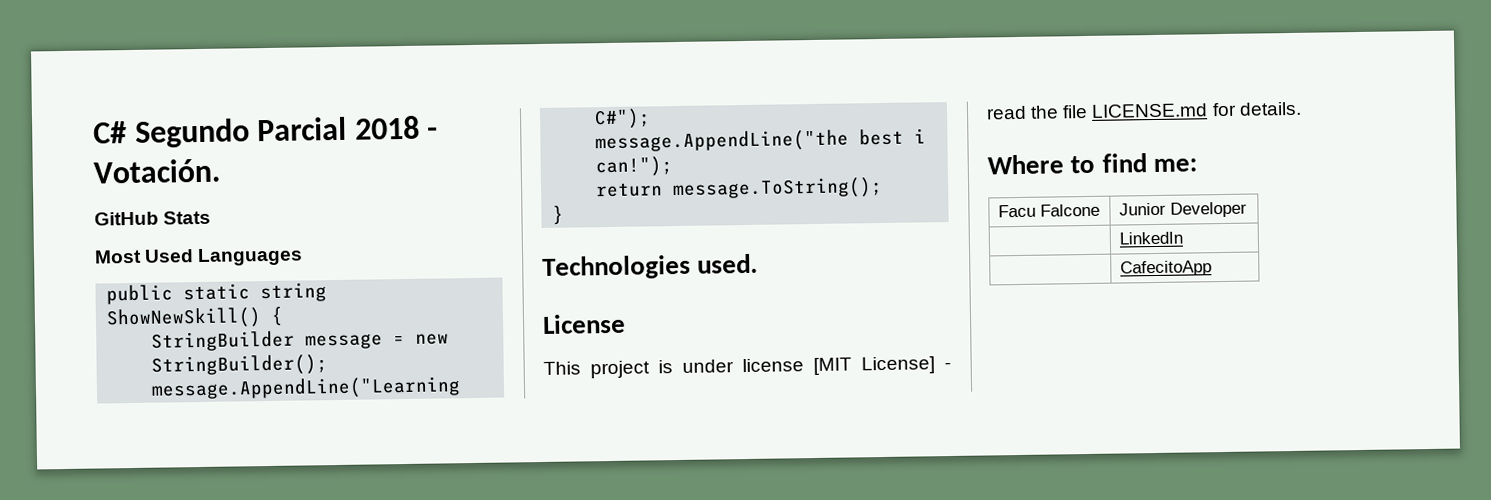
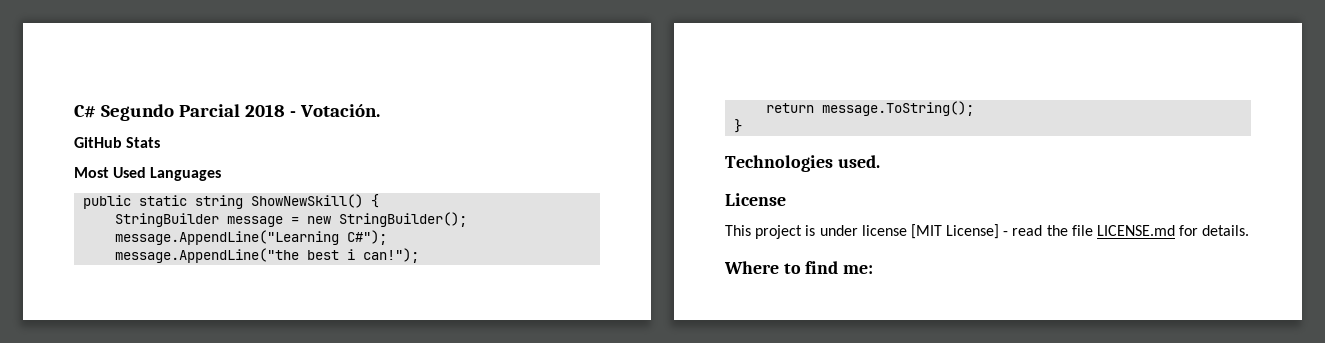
- Facu Falcone | Junior Developer
- | LinkedIn
- | CafecitoApp

